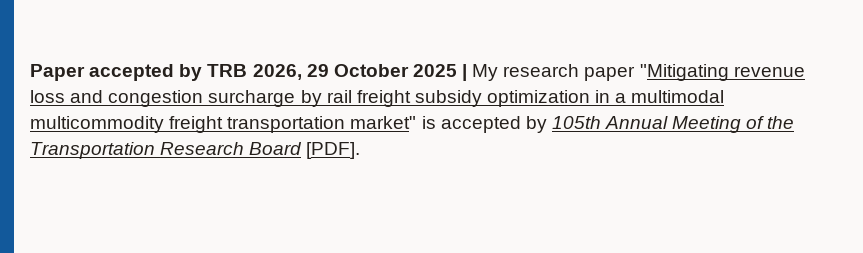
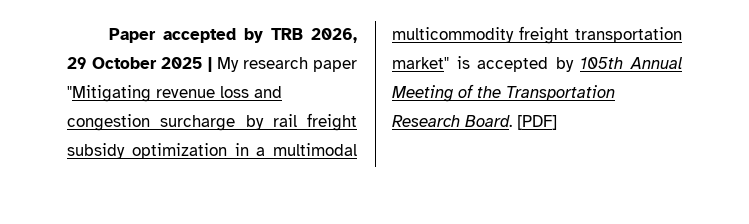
- Paper accepted by TRB 2026, 29 October 2025 | My research paper "Mitigating revenue loss and congestion surcharge by rail freight subsidy optimization in a multimodal multicommodity freight transportation market" is accepted by 105th Annual Meeting of the Transportation Research Board [PDF].
+ Paper accepted by TRB 2026, 29 October 2025 | My research paper "Mitigating revenue loss and congestion surcharge by rail freight subsidy optimization in a multimodal multicommodity freight transportation market" is accepted by 105th Annual Meeting of the Transportation Research Board. [PDF]

